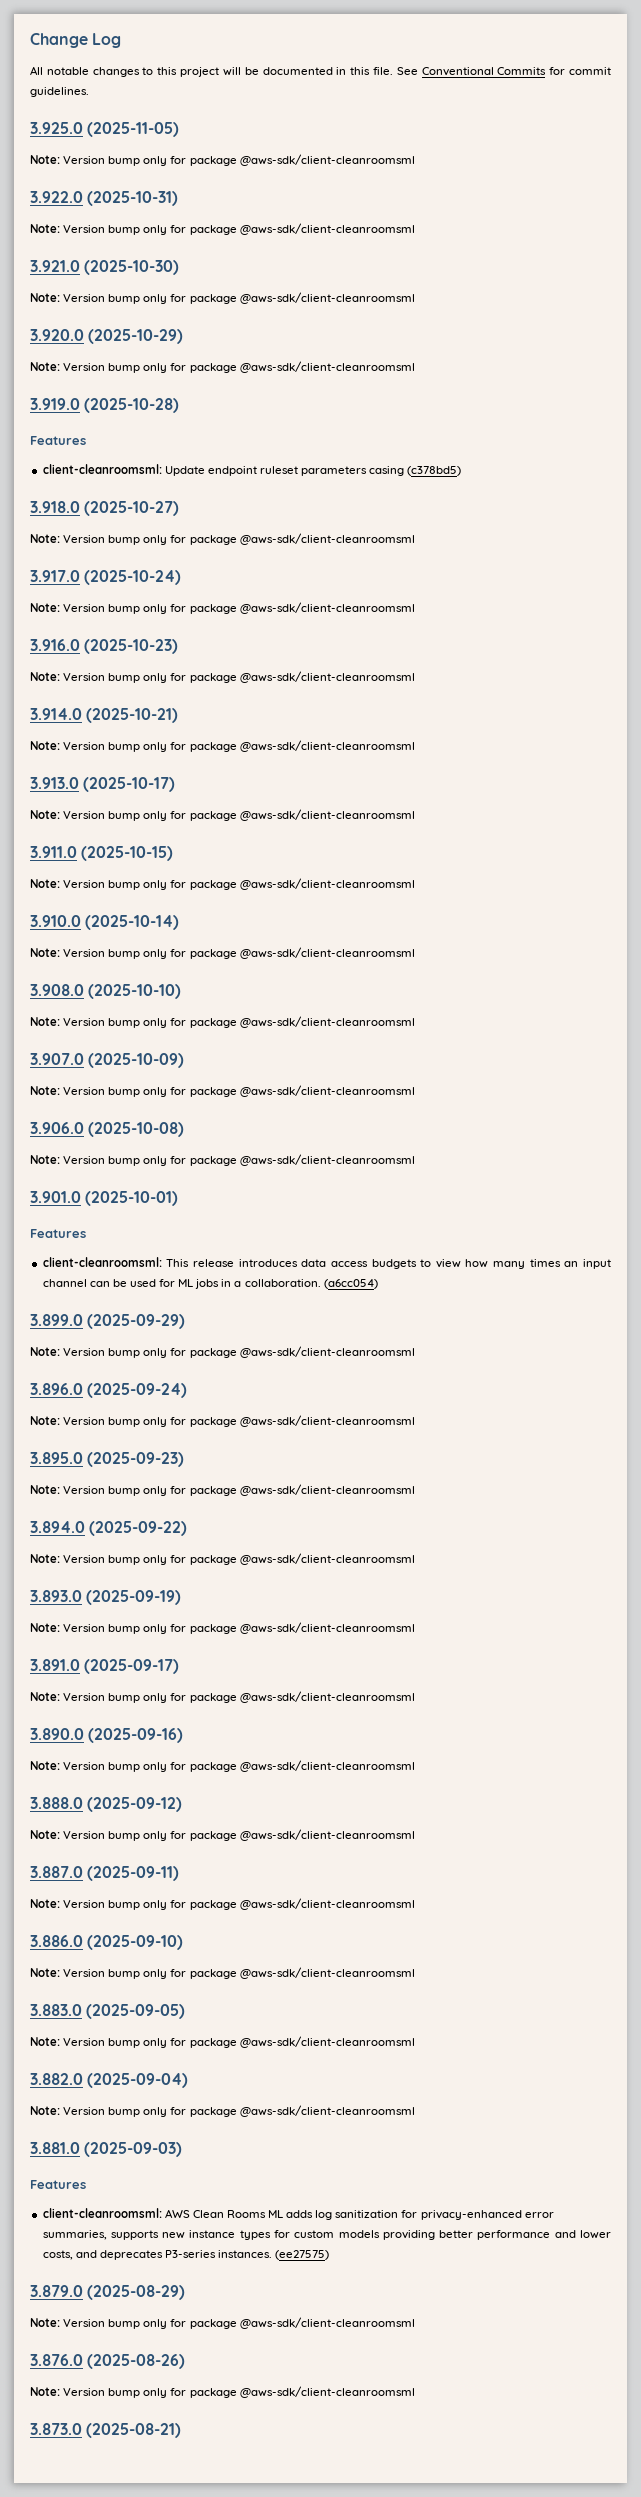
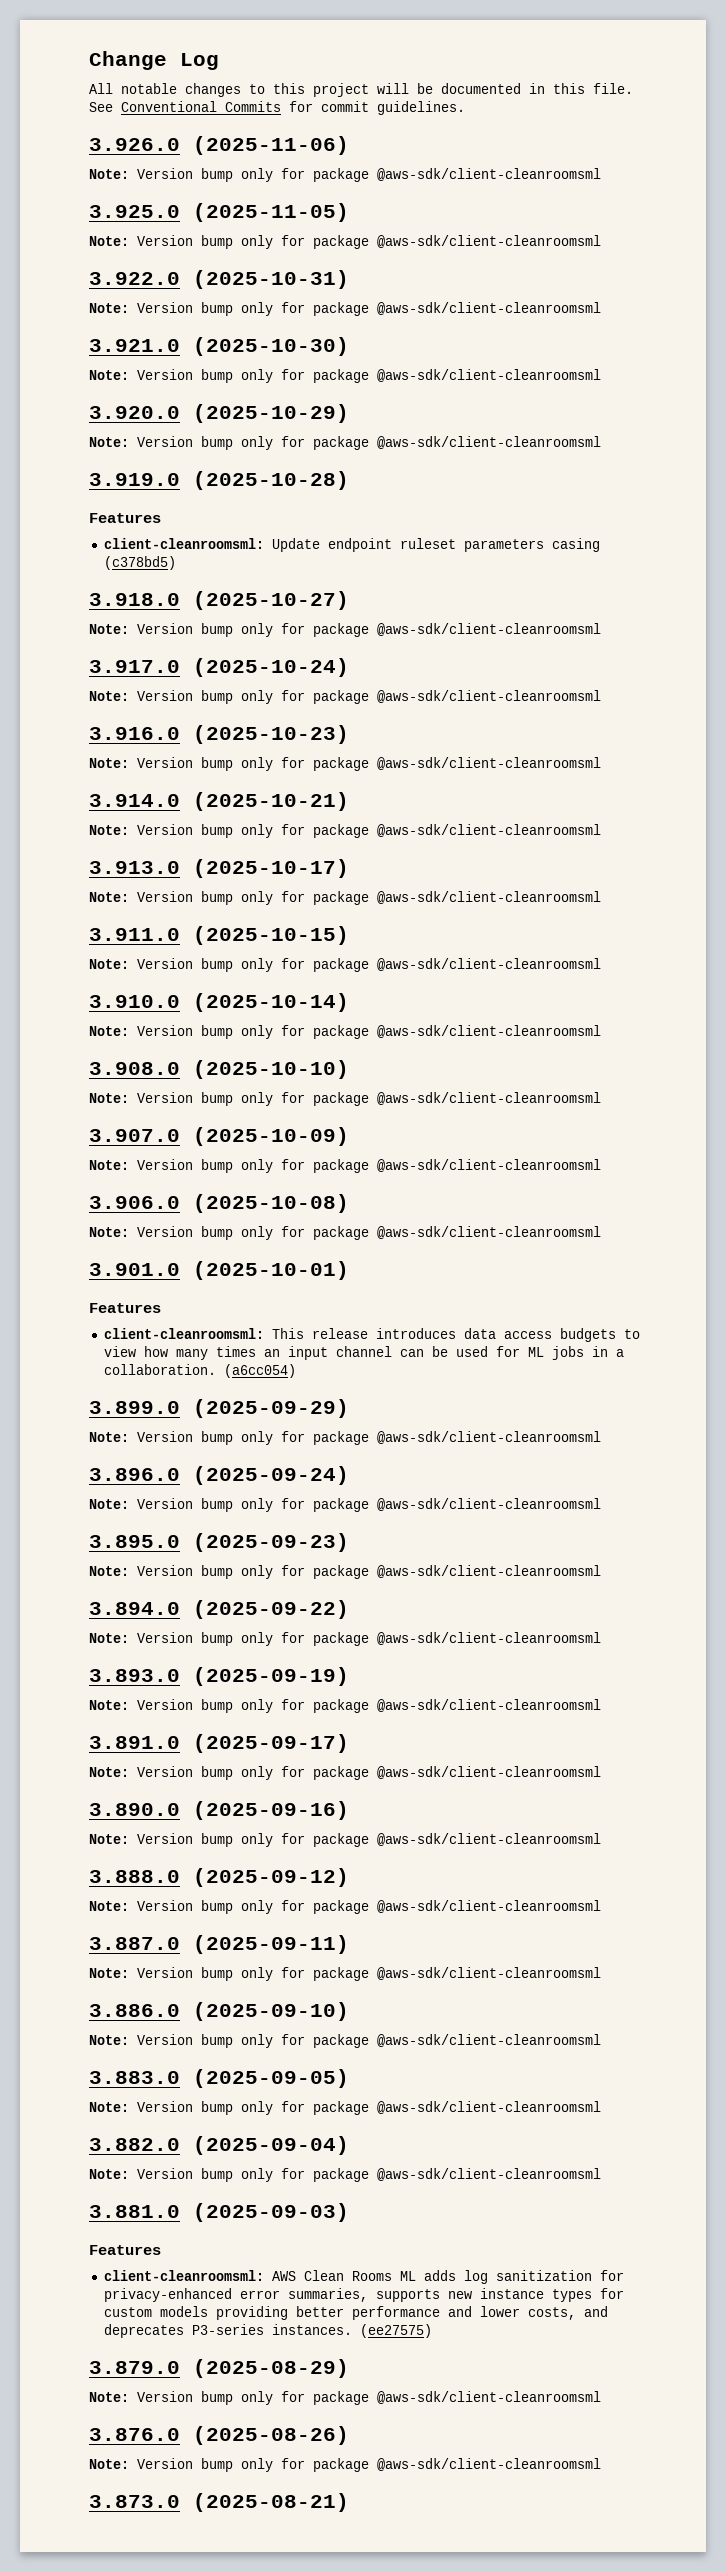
+ 3.926.0 (2025-11-06)
+ Note: Version bump only for package @aws-sdk/client-cleanroomsml

